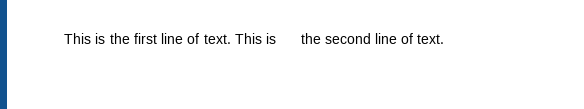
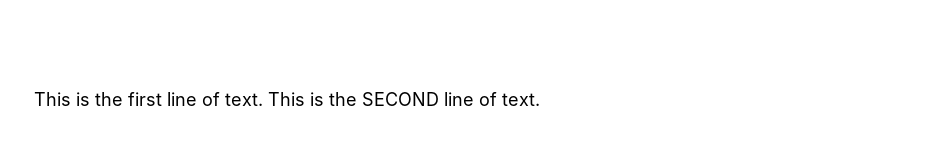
- This is the second line of text.
+ This is the SECOND line of text.

